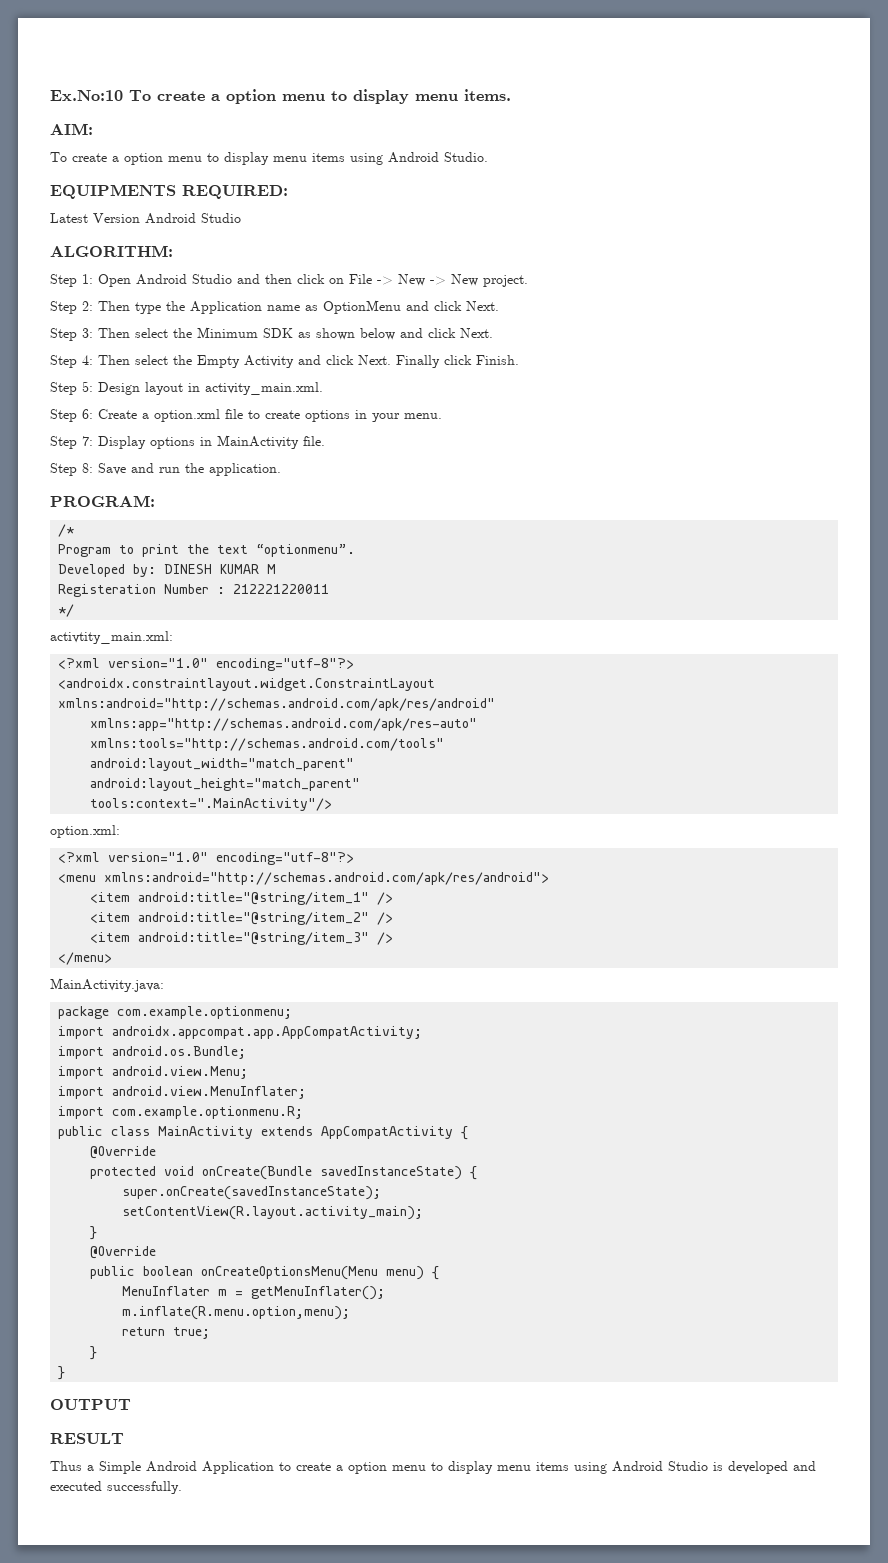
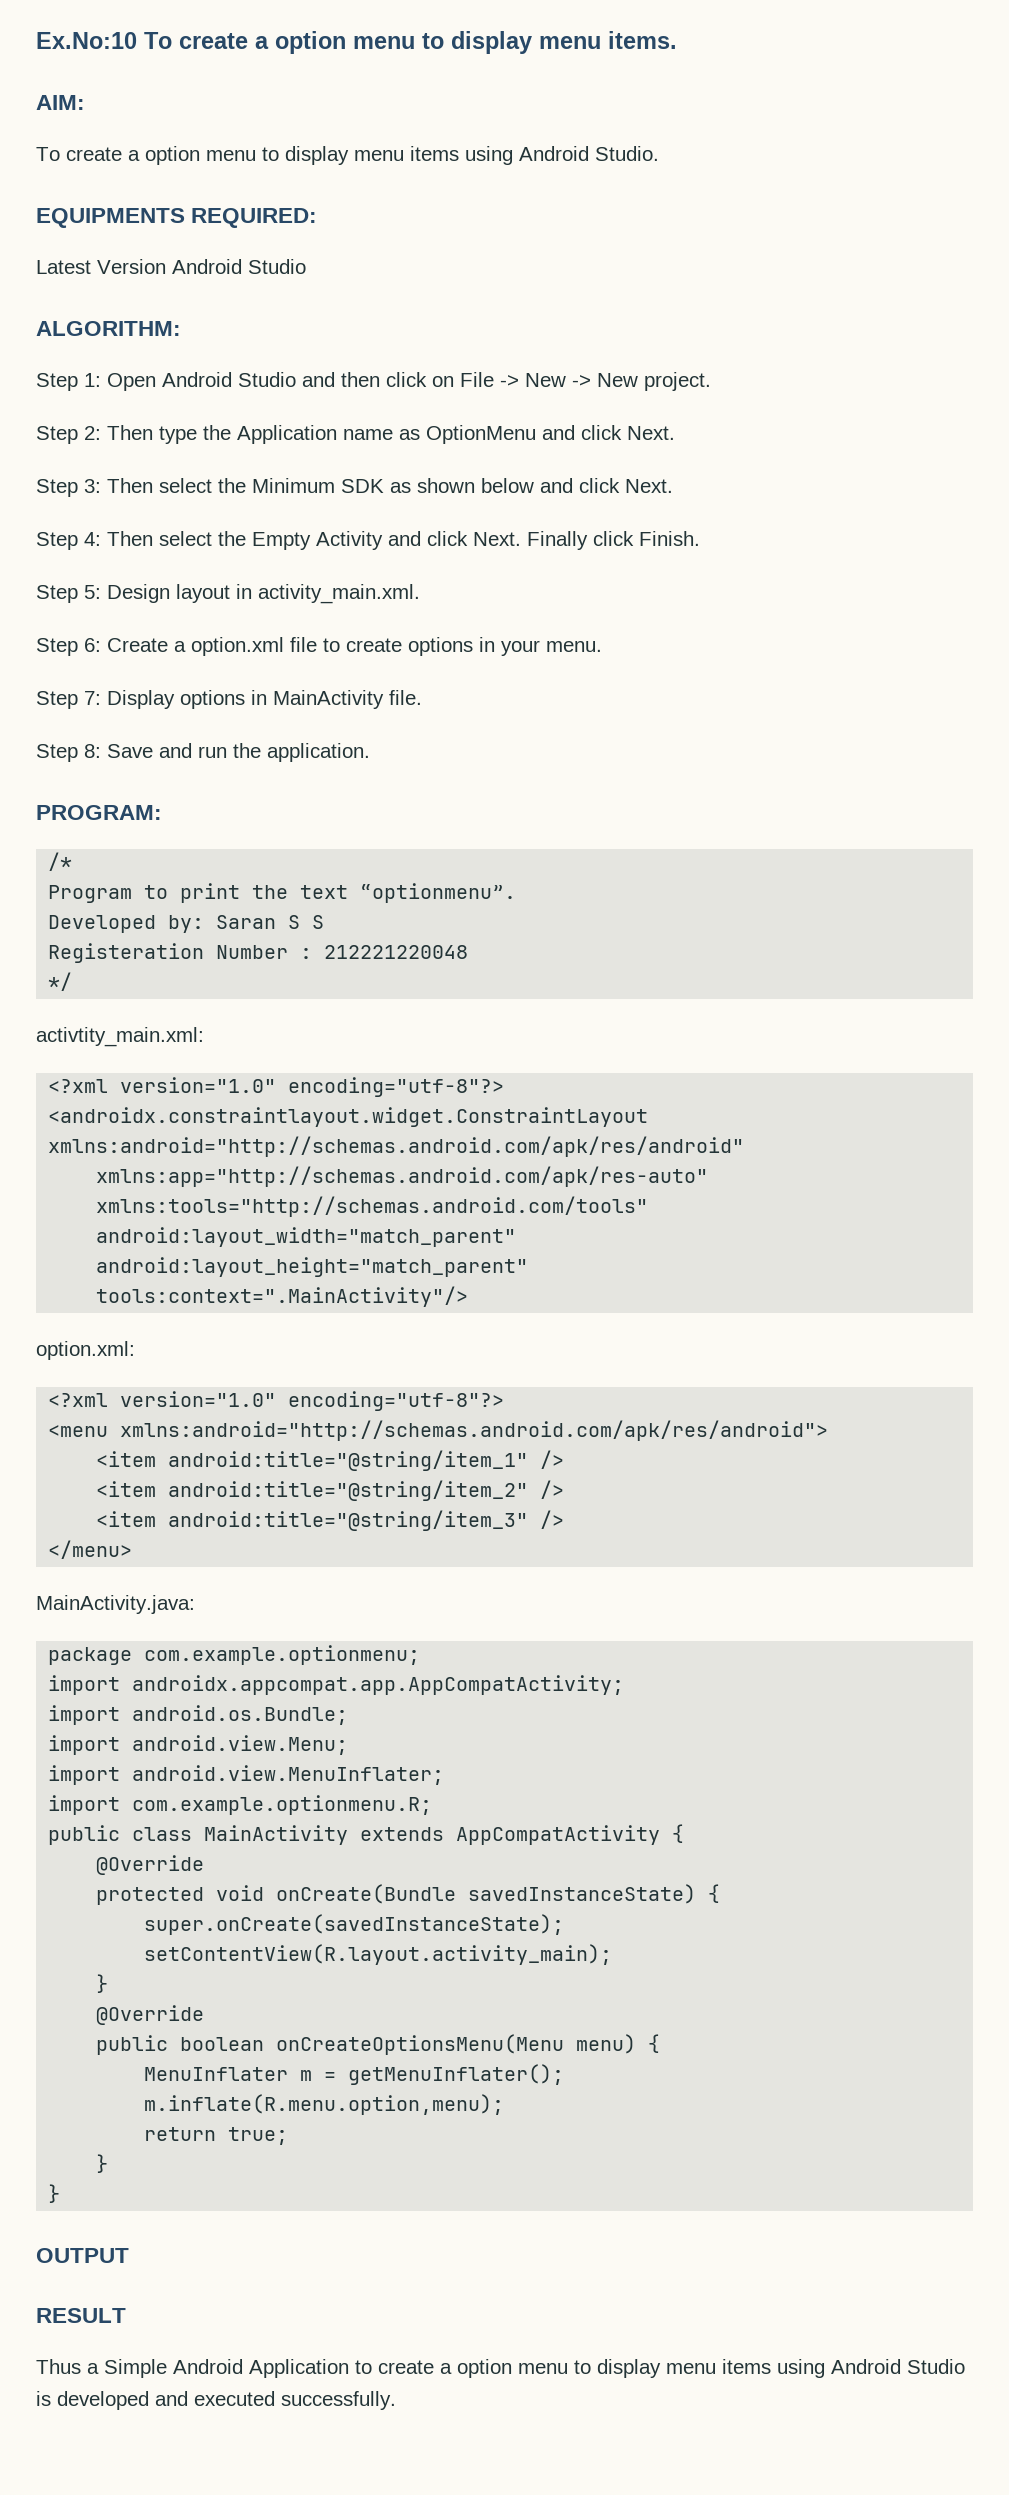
- Developed by: DINESH KUMAR M
+ Developed by: Saran S S
- Registeration Number : 212221220011
+ Registeration Number : 212221220048

